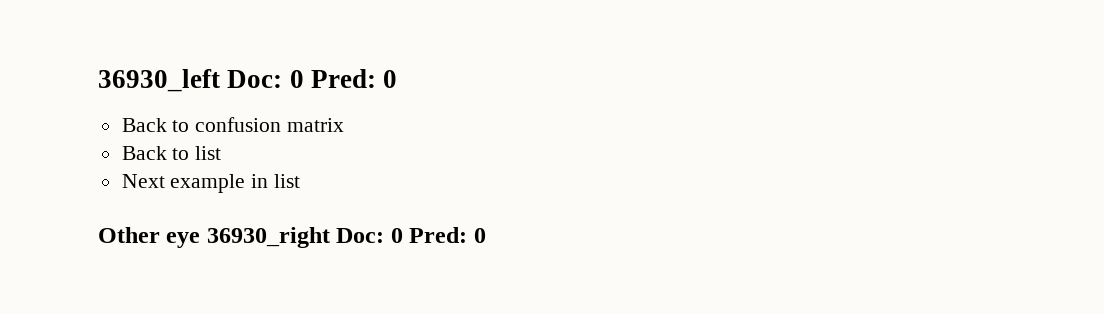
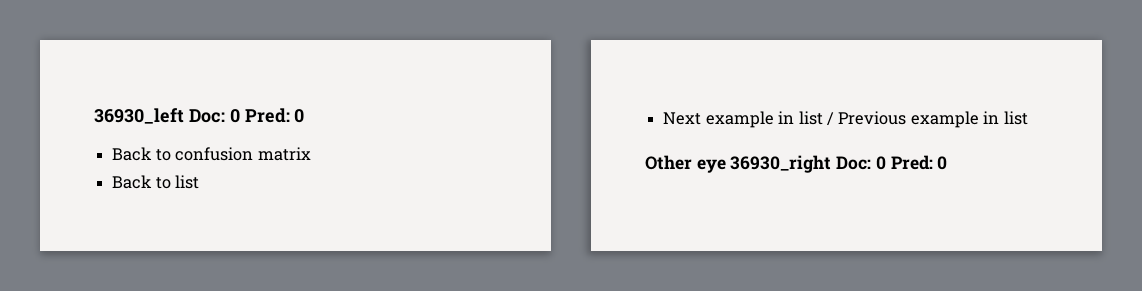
- Next example in list
+ Next example in list / Previous example in list

